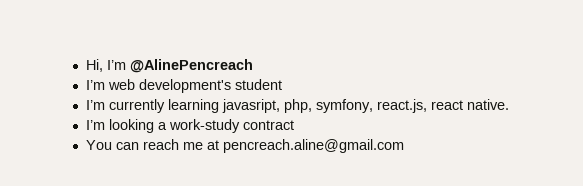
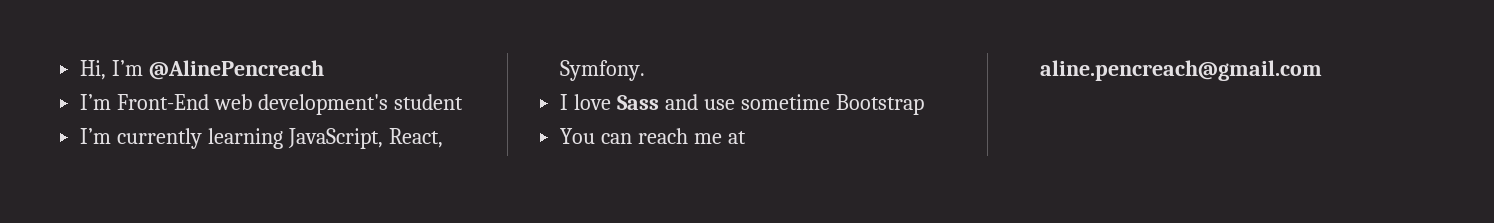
- I’m web development's student
+ I’m Front-End web development's student
- I’m currently learning javasript, php, symfony, react.js, react native.
- I’m looking a work-study contract
+ I’m currently learning JavaScript, React, Symfony.
+ I love Sass and use sometime Bootstrap
- You can reach me at pencreach.aline@gmail.com
+ You can reach me at aline.pencreach@gmail.com

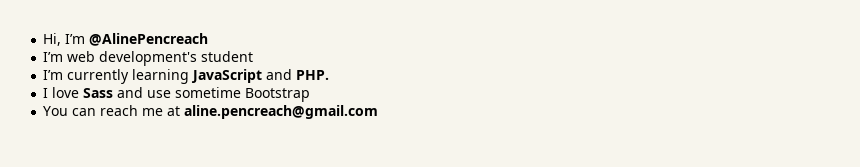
- I’m Front-End web development's student
+ I’m web development's student
- I’m currently learning JavaScript, React, Symfony.
+ I’m currently learning JavaScript and PHP.

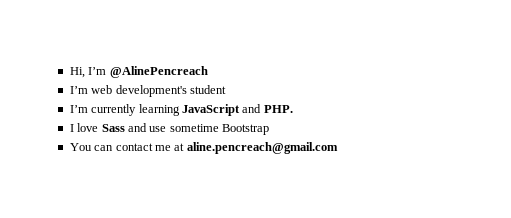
- You can reach me at aline.pencreach@gmail.com
+ You can contact me at aline.pencreach@gmail.com

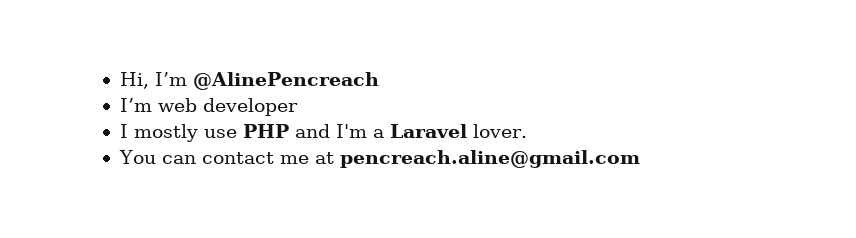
- I’m web development's student
- I’m currently learning JavaScript and PHP.
- I love Sass and use sometime Bootstrap
+ I’m web developer
+ I mostly use PHP and I'm a Laravel lover.
- You can contact me at aline.pencreach@gmail.com
+ You can contact me at pencreach.aline@gmail.com

